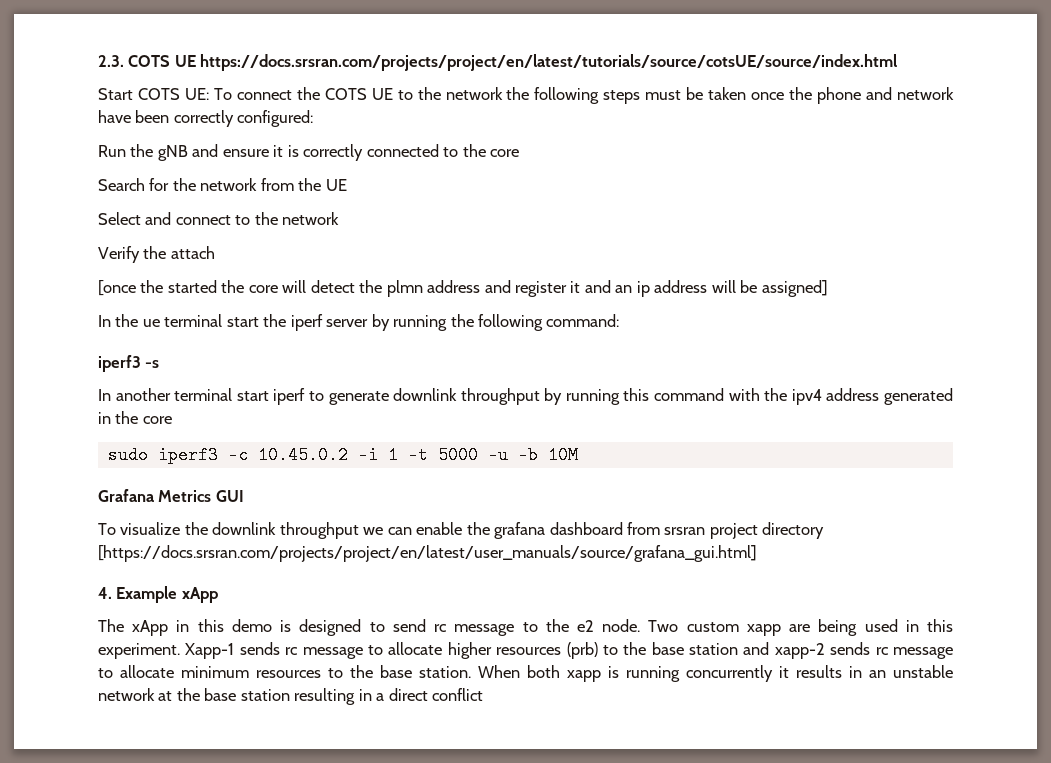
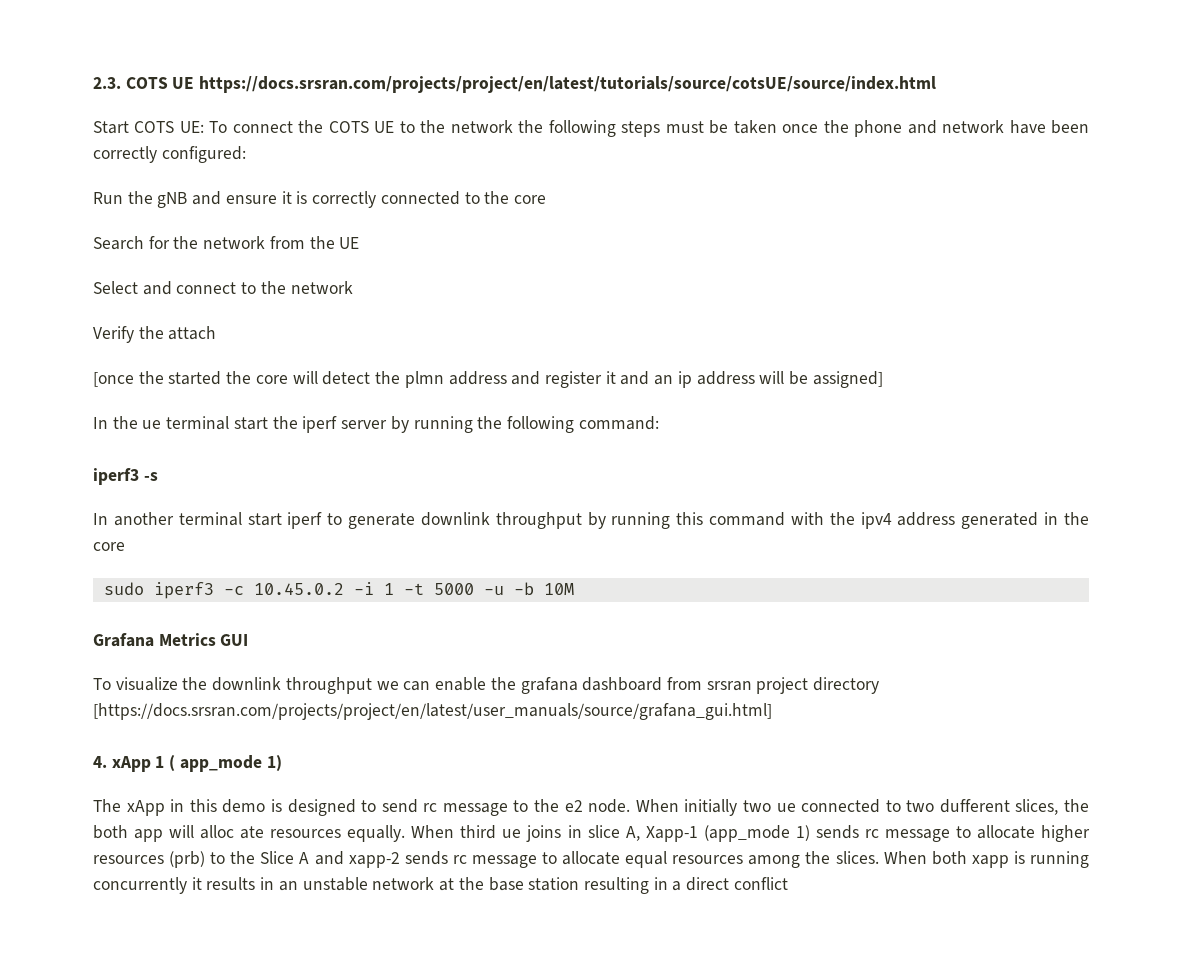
- 4. Example xApp
+ 4. xApp 1 ( app_mode 1)
- Two custom xapp are being used in this experiment. Xapp-1 sends rc message to allocate higher resources (prb) to the base station and xapp-2 sends rc message to allocate minimum resources to the base station.
+ When initially two ue connected to two dufferent slices, the both app will alloc ate resources equally. When third ue joins in slice A, Xapp-1 (app_mode 1) sends rc message to allocate higher resources (prb) to the Slice A and xapp-2 sends rc message to allocate equal resources among the slices.

